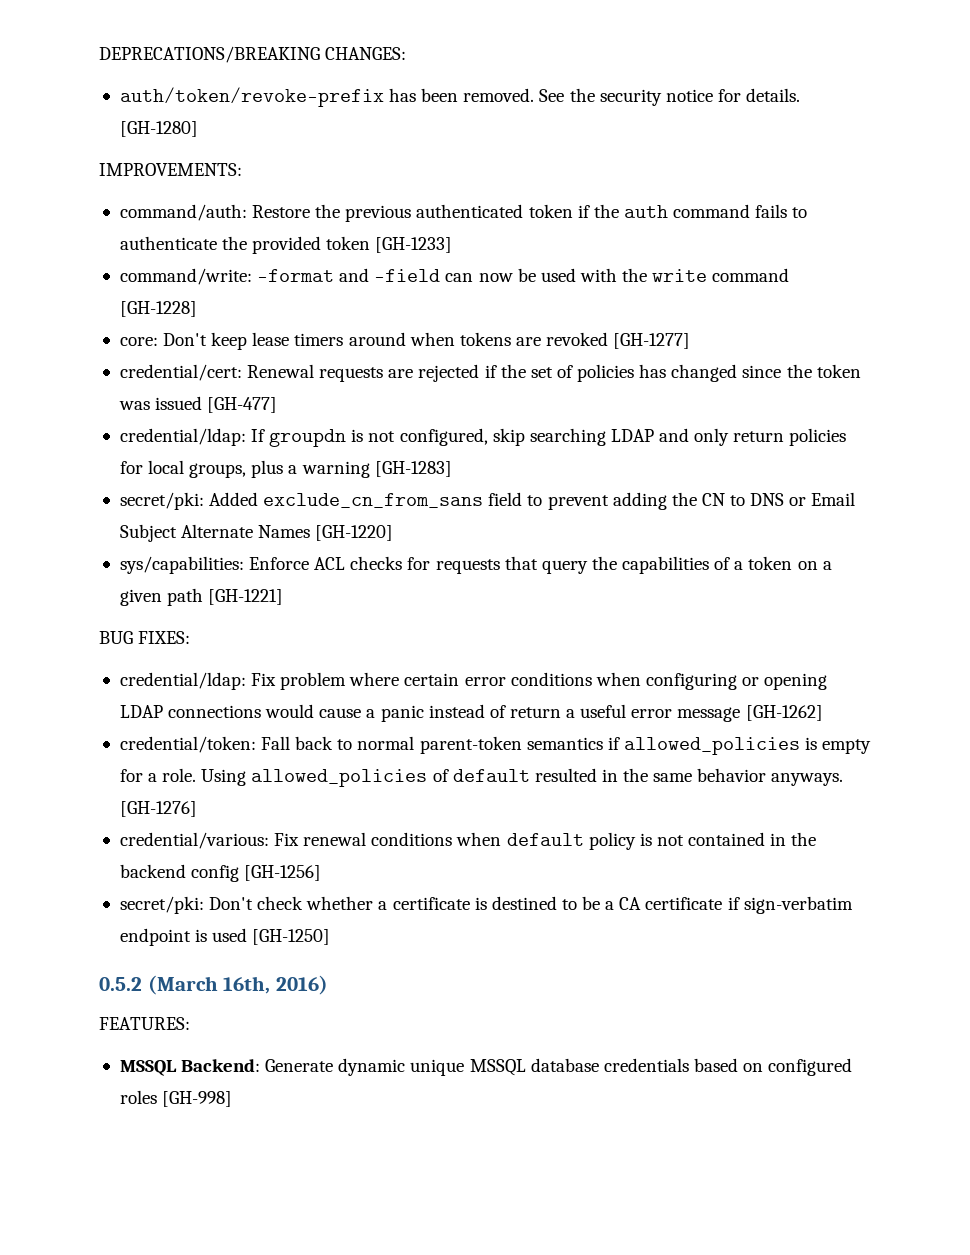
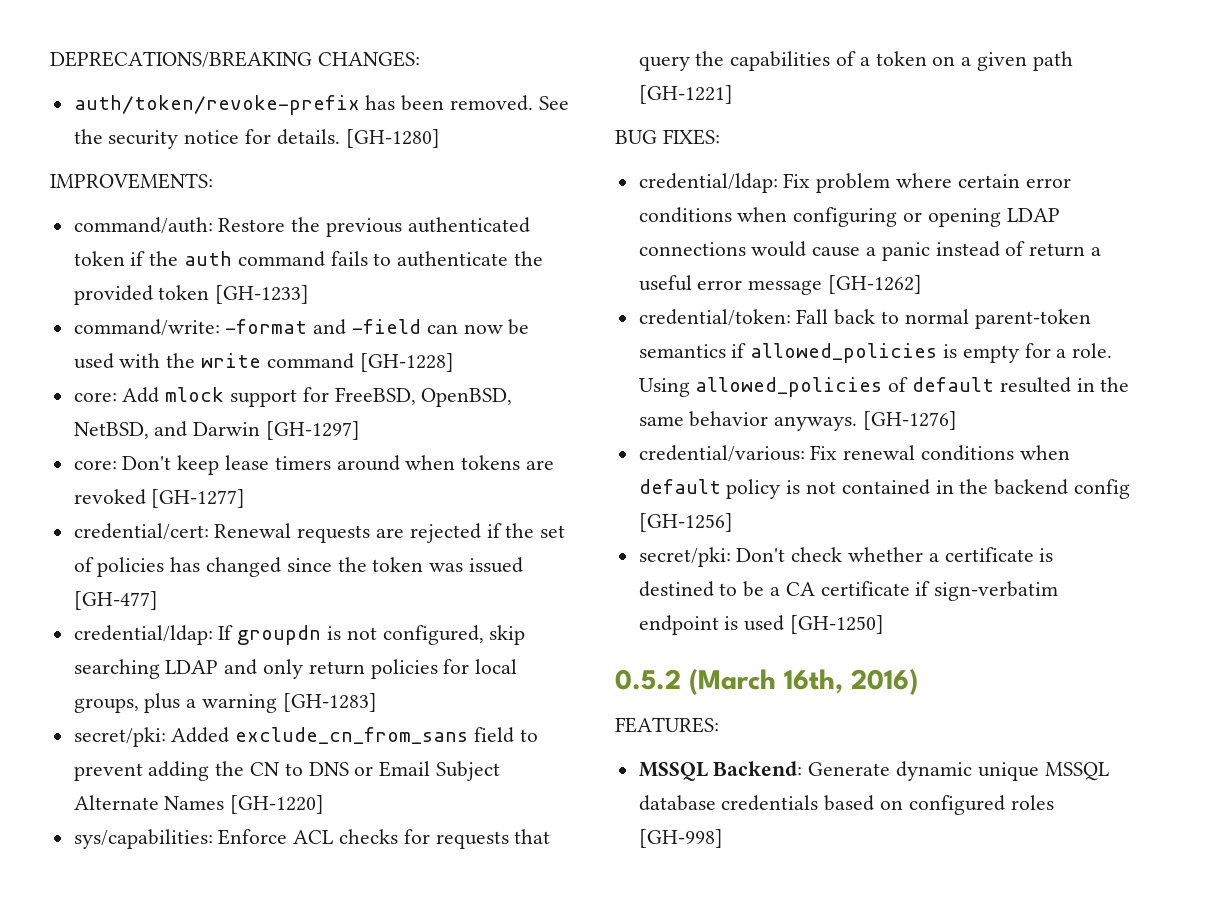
+ core: Add mlock support for FreeBSD, OpenBSD, NetBSD, and Darwin [GH-1297]

